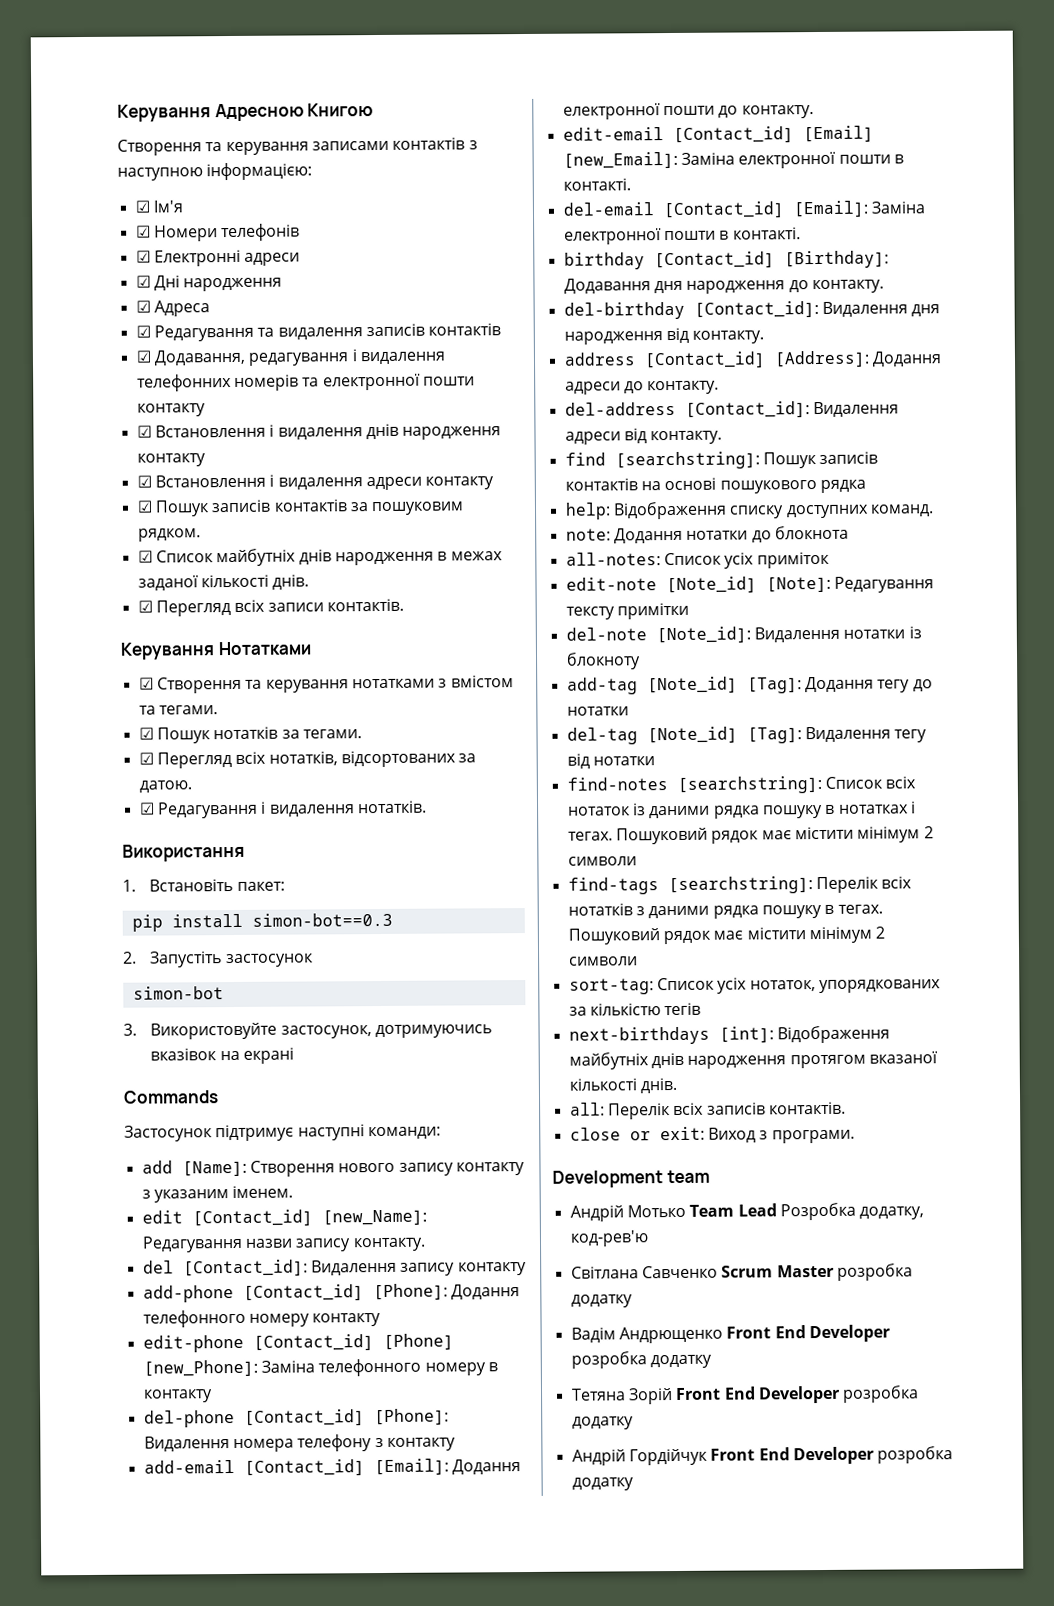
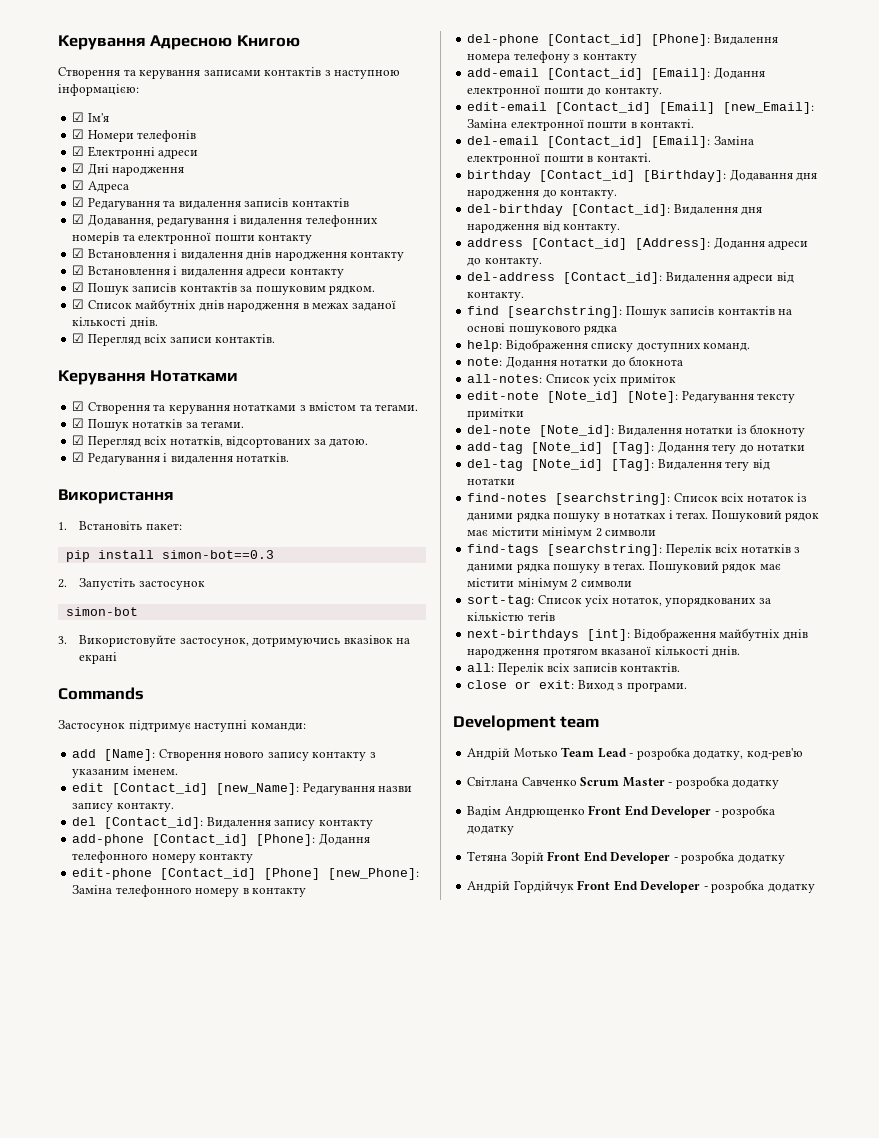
- Андрій Мотько Team Lead Розробка додатку, код-рев'ю
+ Андрій Мотько Team Lead - розробка додатку, код-рев'ю
- Світлана Савченко Scrum Master розробка додатку
+ Світлана Савченко Scrum Master - розробка додатку
- Вадім Андрющенко Front End Developer розробка додатку
+ Вадім Андрющенко Front End Developer - розробка додатку
- Тетяна Зорій Front End Developer розробка додатку
+ Тетяна Зорій Front End Developer - розробка додатку
- Андрій Гордійчук Front End Developer розробка додатку
+ Андрій Гордійчук Front End Developer - розробка додатку

